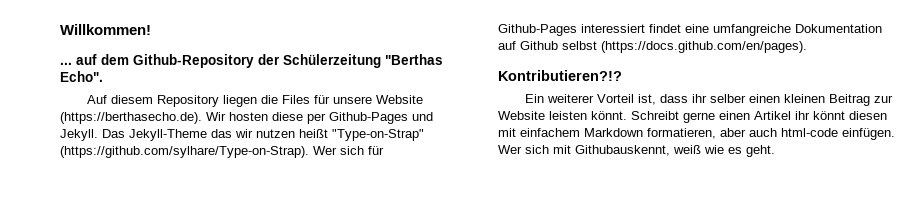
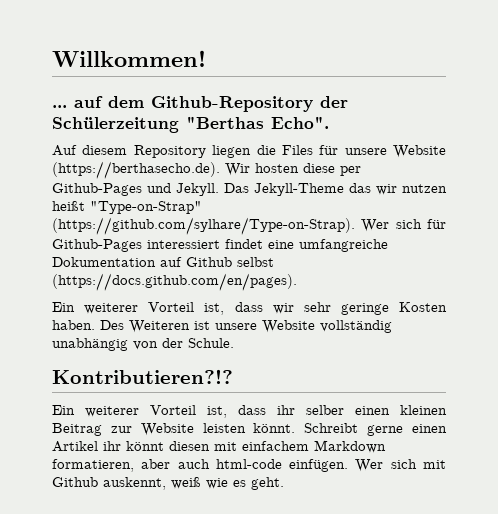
+ Ein weiterer Vorteil ist, dass wir sehr geringe Kosten haben. Des Weiteren ist unsere Website vollständig unabhängig von der Schule.
- Wer sich mit Githubauskennt, weiß wie es geht.
+ Wer sich mit Github auskennt, weiß wie es geht.

